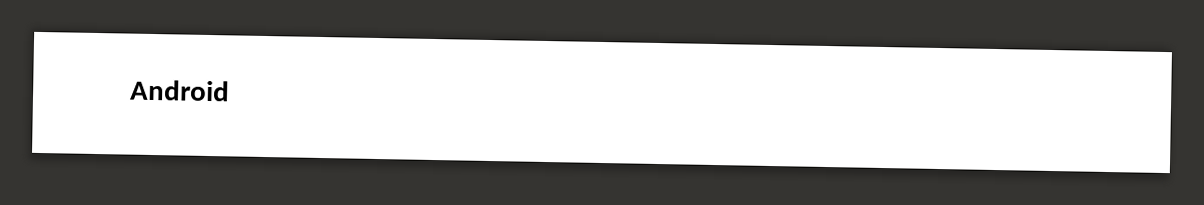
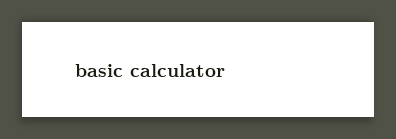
- Android
+ basic calculator

